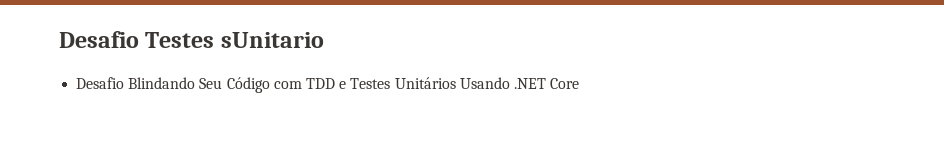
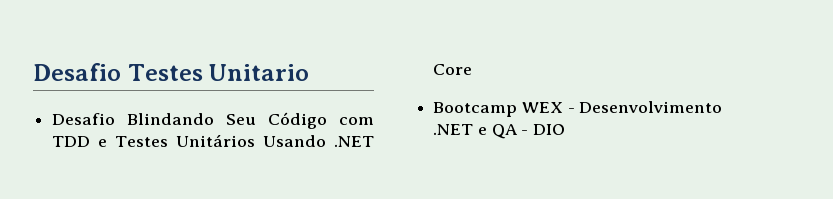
- Desafio Testes sUnitario
+ Desafio Testes Unitario
+ Bootcamp WEX - Desenvolvimento .NET e QA - DIO

